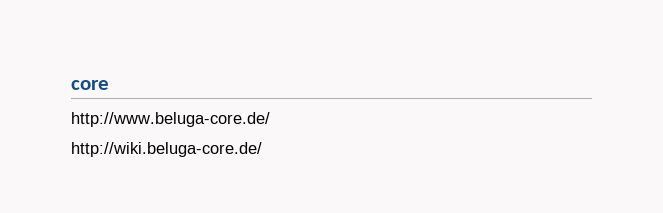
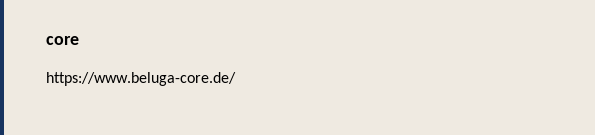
- http://www.beluga-core.de/
- http://wiki.beluga-core.de/
+ https://www.beluga-core.de/

